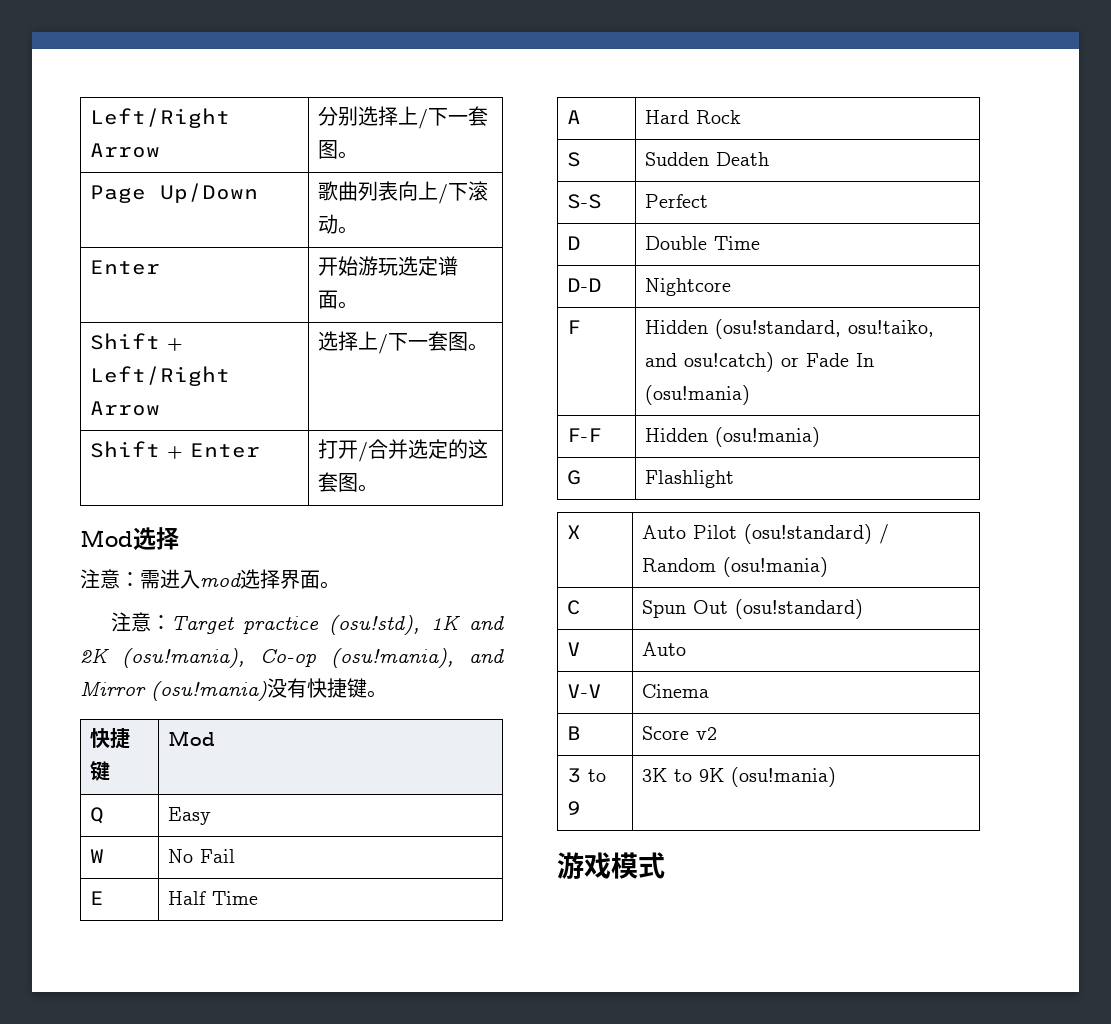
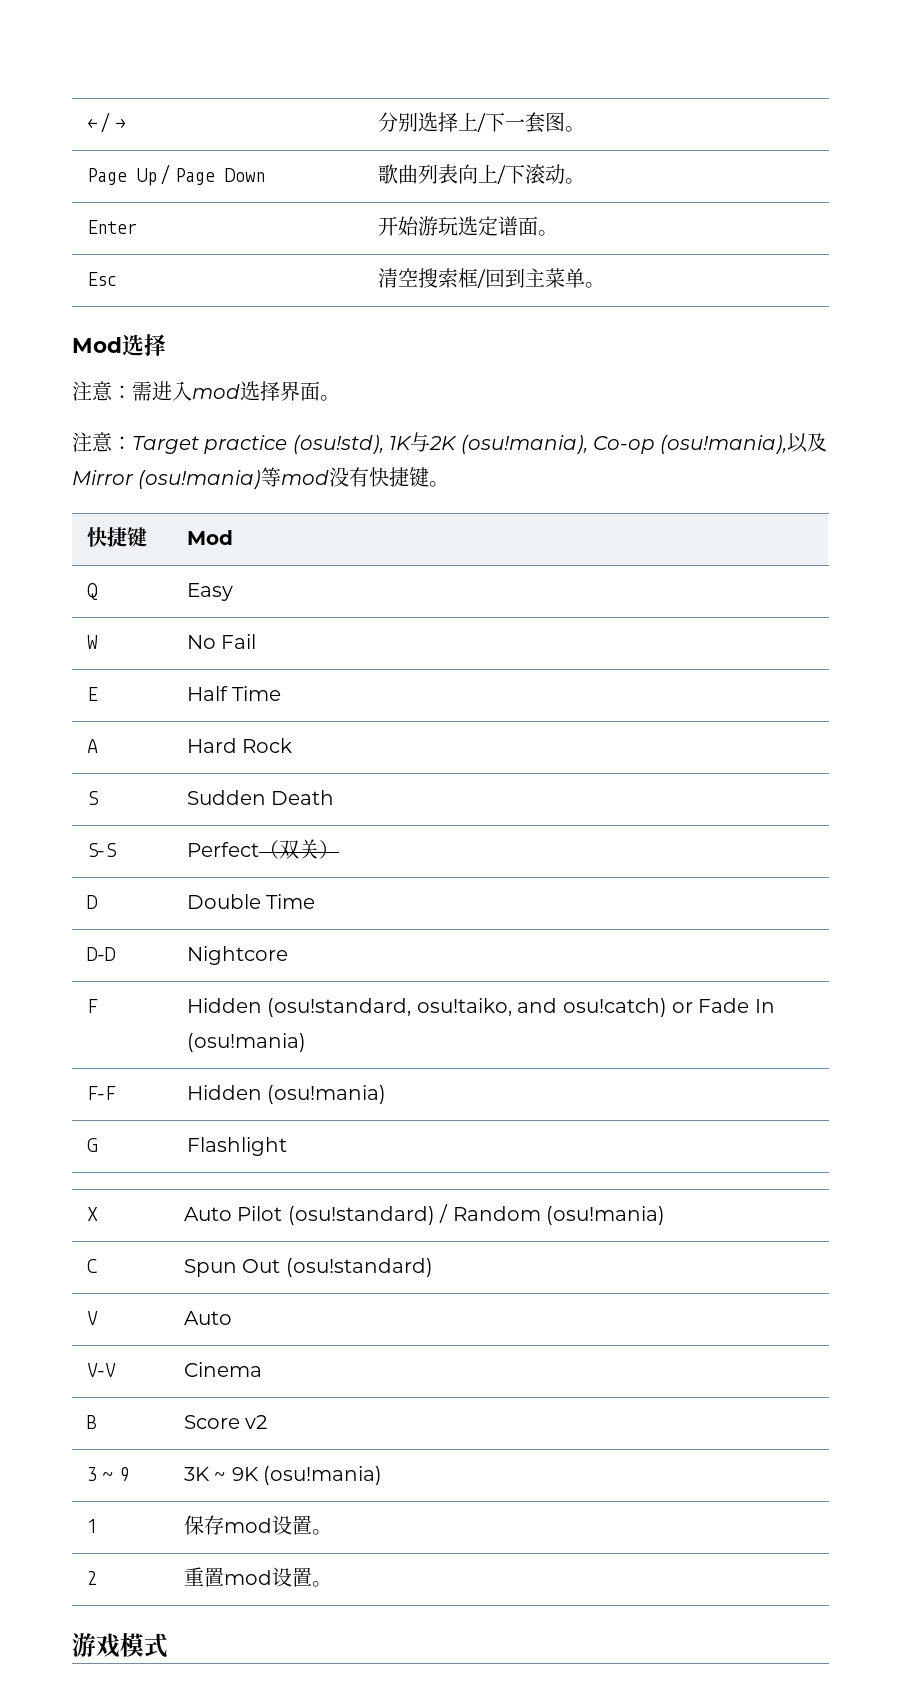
- Left/Right Arrow | 分别选择上/下一套图。
+ ← / → | 分别选择上/下一套图。
- Page Up/Down | 歌曲列表向上/下滚动。
+ Page Up / Page Down | 歌曲列表向上/下滚动。
- Shift + Left/Right Arrow | 选择上/下一套图。
- Shift + Enter | 打开/合并选定的这套图。
+ Esc | 清空搜索框/回到主菜单。
- 注意：Target practice (osu!std), 1K and 2K (osu!mania), Co-op (osu!mania), and Mirror (osu!mania)没有快捷键。
+ 注意：Target practice (osu!std), 1K与2K (osu!mania), Co-op (osu!mania),以及Mirror (osu!mania)等mod没有快捷键。
- S-S | Perfect
+ S-S | Perfect（双关）
- 3 to 9 | 3K to 9K (osu!mania)
+ 3 ~ 9 | 3K ~ 9K (osu!mania)
+ 1 | 保存mod设置。
+ 2 | 重置mod设置。

